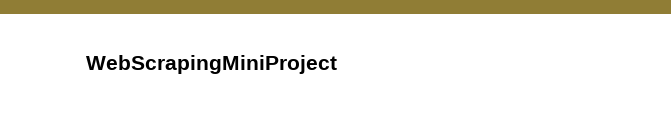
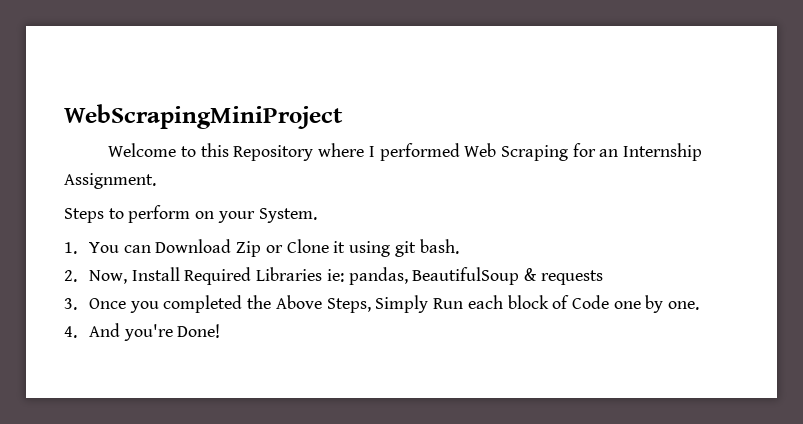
+ Welcome to this Repository where I performed Web Scraping for an Internship Assignment.
+ Steps to perform on your System.
+ 1. You can Download Zip or Clone it using git bash.
+ 2. Now, Install Required Libraries ie: pandas, BeautifulSoup & requests
+ 3. Once you completed the Above Steps, Simply Run each block of Code one by one.
+ 4. And you're Done!

